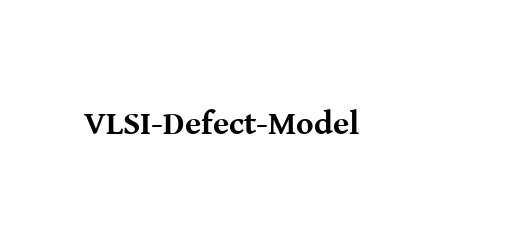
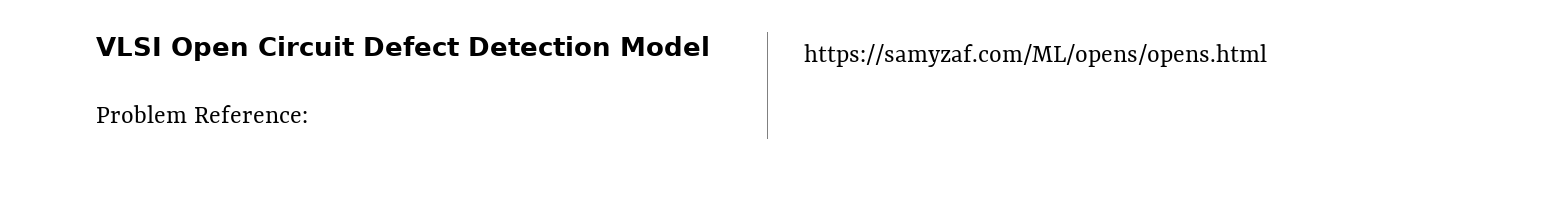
- VLSI-Defect-Model
+ VLSI Open Circuit Defect Detection Model
+ Problem Reference: https://samyzaf.com/ML/opens/opens.html

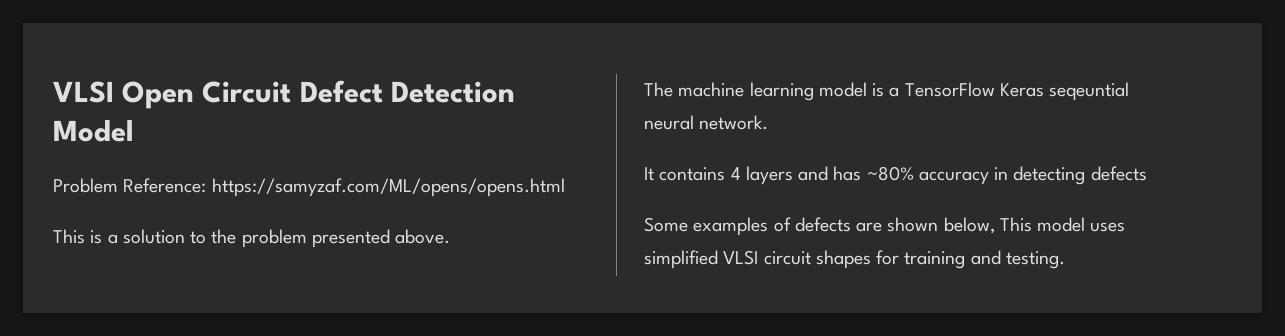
+ This is a solution to the problem presented above.
+ The machine learning model is a TensorFlow Keras seqeuntial neural network.
+ It contains 4 layers and has ~80% accuracy in detecting defects
+ Some examples of defects are shown below, This model uses simplified VLSI circuit shapes for training and testing.

